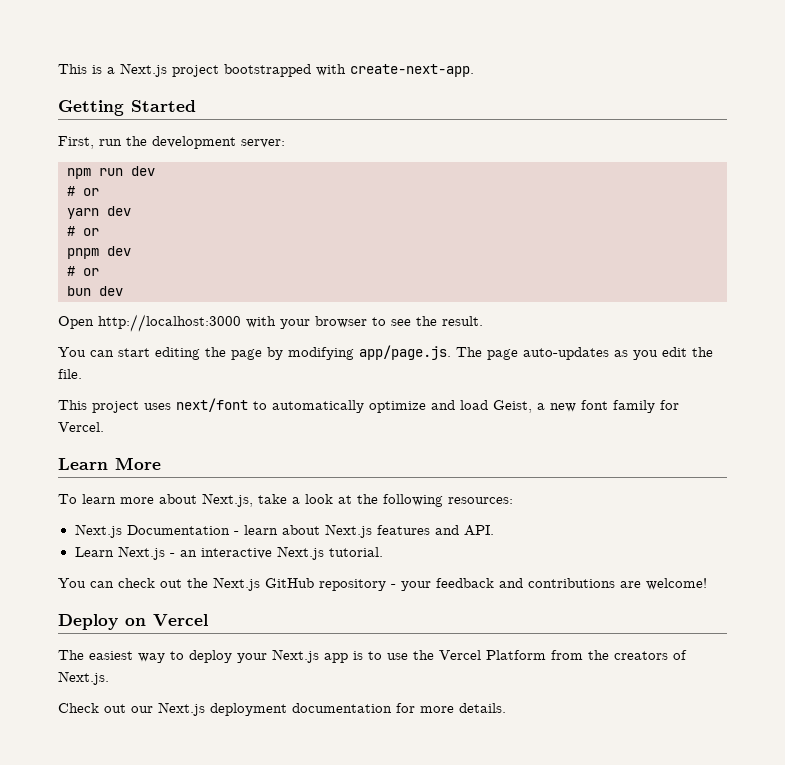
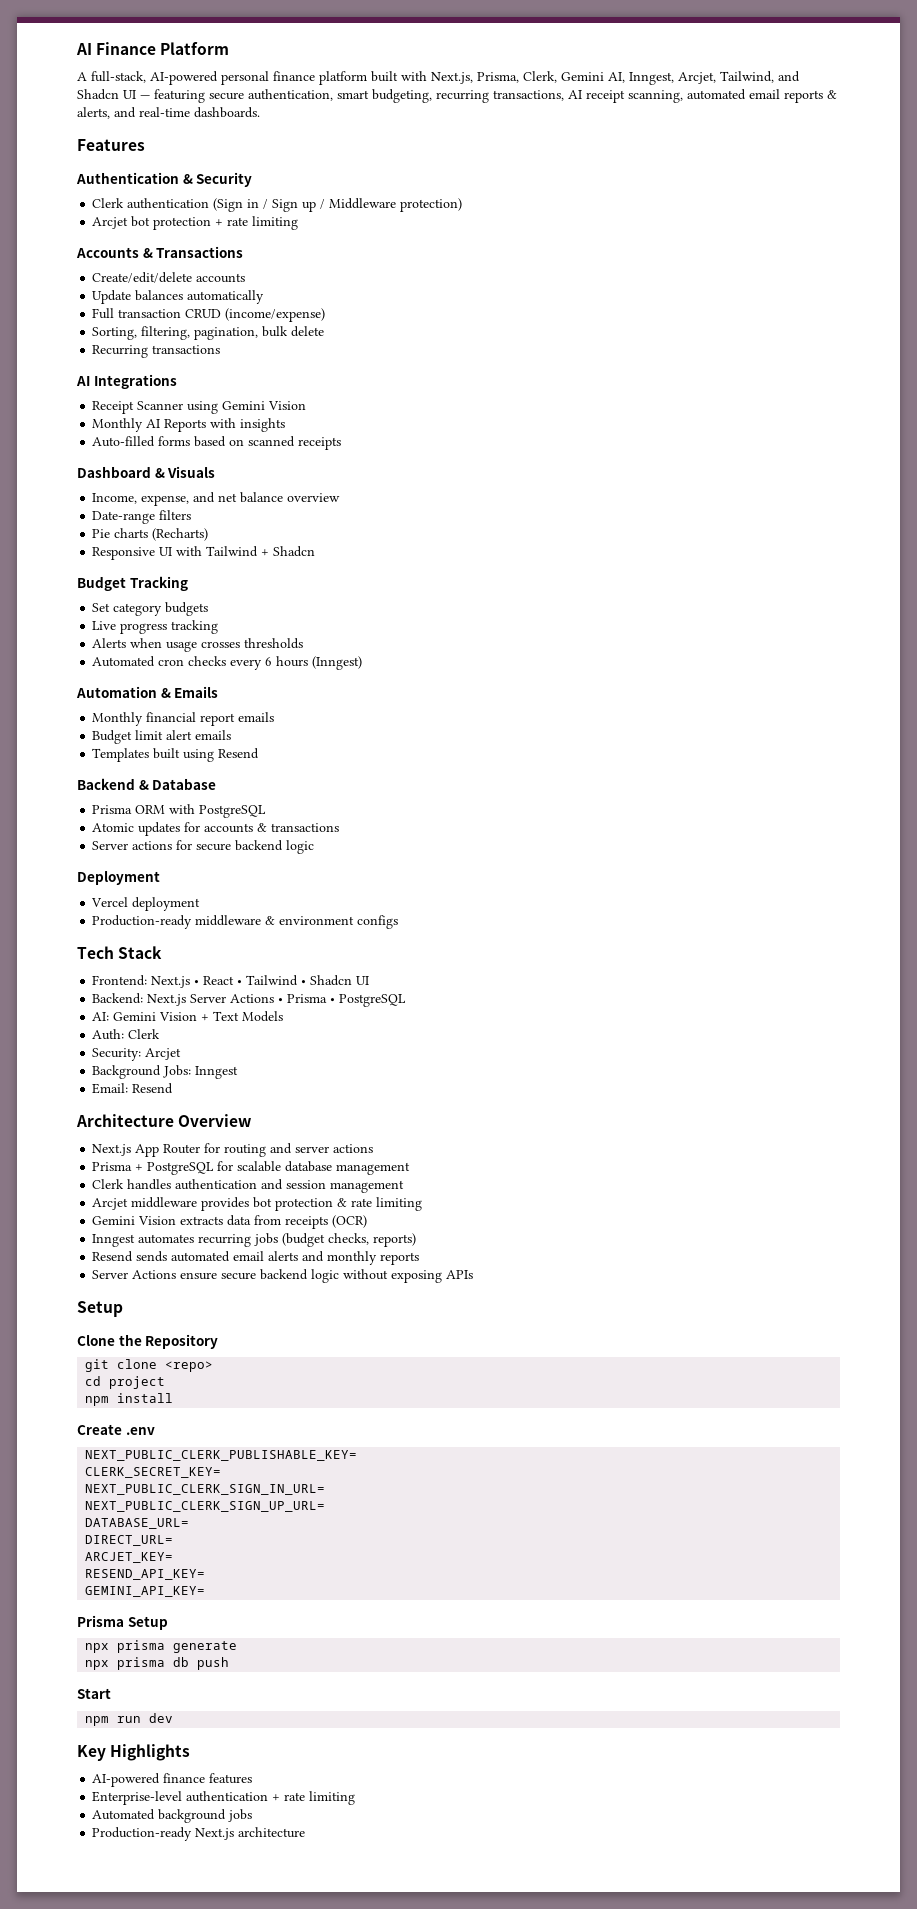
- This is a Next.js project bootstrapped with create-next-app.
- Getting Started
- First, run the development server:
+ AI Finance Platform
+ A full-stack, AI-powered personal finance platform built with Next.js, Prisma, Clerk, Gemini AI, Inngest, Arcjet, Tailwind, and Shadcn UI — featuring secure authentication, smart budgeting, recurring transactions, AI receipt scanning, automated email reports & alerts, and real-time dashboards.
+ Features
+ Authentication & Security
+ Clerk authentication (Sign in / Sign up / Middleware protection)
+ Arcjet bot protection + rate limiting
+ Accounts & Transactions
+ Create/edit/delete accounts
+ Update balances automatically
+ Full transaction CRUD (income/expense)
+ Sorting, filtering, pagination, bulk delete
+ Recurring transactions
+ AI Integrations
+ Receipt Scanner using Gemini Vision
+ Monthly AI Reports with insights
+ Auto-filled forms based on scanned receipts
+ Dashboard & Visuals
+ Income, expense, and net balance overview
+ Date-range filters
+ Pie charts (Recharts)
+ Responsive UI with Tailwind + Shadcn
+ Budget Tracking
+ Set category budgets
+ Live progress tracking
+ Alerts when usage crosses thresholds
+ Automated cron checks every 6 hours (Inngest)
+ Automation & Emails
+ Monthly financial report emails
+ Budget limit alert emails
+ Templates built using Resend
+ Backend & Database
+ Prisma ORM with PostgreSQL
+ Atomic updates for accounts & transactions
+ Server actions for secure backend logic
+ Deployment
+ Vercel deployment
+ Production-ready middleware & environment configs
+ Tech Stack
+ Frontend: Next.js • React • Tailwind • Shadcn UI
+ Backend: Next.js Server Actions • Prisma • PostgreSQL
+ AI: Gemini Vision + Text Models
+ Auth: Clerk
+ Security: Arcjet
+ Background Jobs: Inngest
+ Email: Resend
+ Architecture Overview
+ Next.js App Router for routing and server actions
+ Prisma + PostgreSQL for scalable database management
+ Clerk handles authentication and session management
+ Arcjet middleware provides bot protection & rate limiting
+ Gemini Vision extracts data from receipts (OCR)
+ Inngest automates recurring jobs (budget checks, reports)
+ Resend sends automated email alerts and monthly reports
+ Server Actions ensure secure backend logic without exposing APIs
+ Setup
+ Clone the Repository
+ git clone <repo>
+ cd project
+ npm install
+ Create .env
+ NEXT_PUBLIC_CLERK_PUBLISHABLE_KEY=
+ CLERK_SECRET_KEY=
+ NEXT_PUBLIC_CLERK_SIGN_IN_URL=
+ NEXT_PUBLIC_CLERK_SIGN_UP_URL=
+ DATABASE_URL=
+ DIRECT_URL=
+ ARCJET_KEY=
+ RESEND_API_KEY=
+ GEMINI_API_KEY=
+ Prisma Setup
+ npx prisma generate
+ npx prisma db push
+ Start
  npm run dev
- # or
- yarn dev
- # or
- pnpm dev
- # or
- bun dev
- Open http://localhost:3000 with your browser to see the result.
- You can start editing the page by modifying app/page.js. The page auto-updates as you edit the file.
- This project uses next/font to automatically optimize and load Geist, a new font family for Vercel.
- Learn More
- To learn more about Next.js, take a look at the following resources:
- Next.js Documentation - learn about Next.js features and API.
- Learn Next.js - an interactive Next.js tutorial.
- You can check out the Next.js GitHub repository - your feedback and contributions are welcome!
- Deploy on Vercel
- The easiest way to deploy your Next.js app is to use the Vercel Platform from the creators of Next.js.
- Check out our Next.js deployment documentation for more details.
+ Key Highlights
+ AI-powered finance features
+ Enterprise-level authentication + rate limiting
+ Automated background jobs
+ Production-ready Next.js architecture

